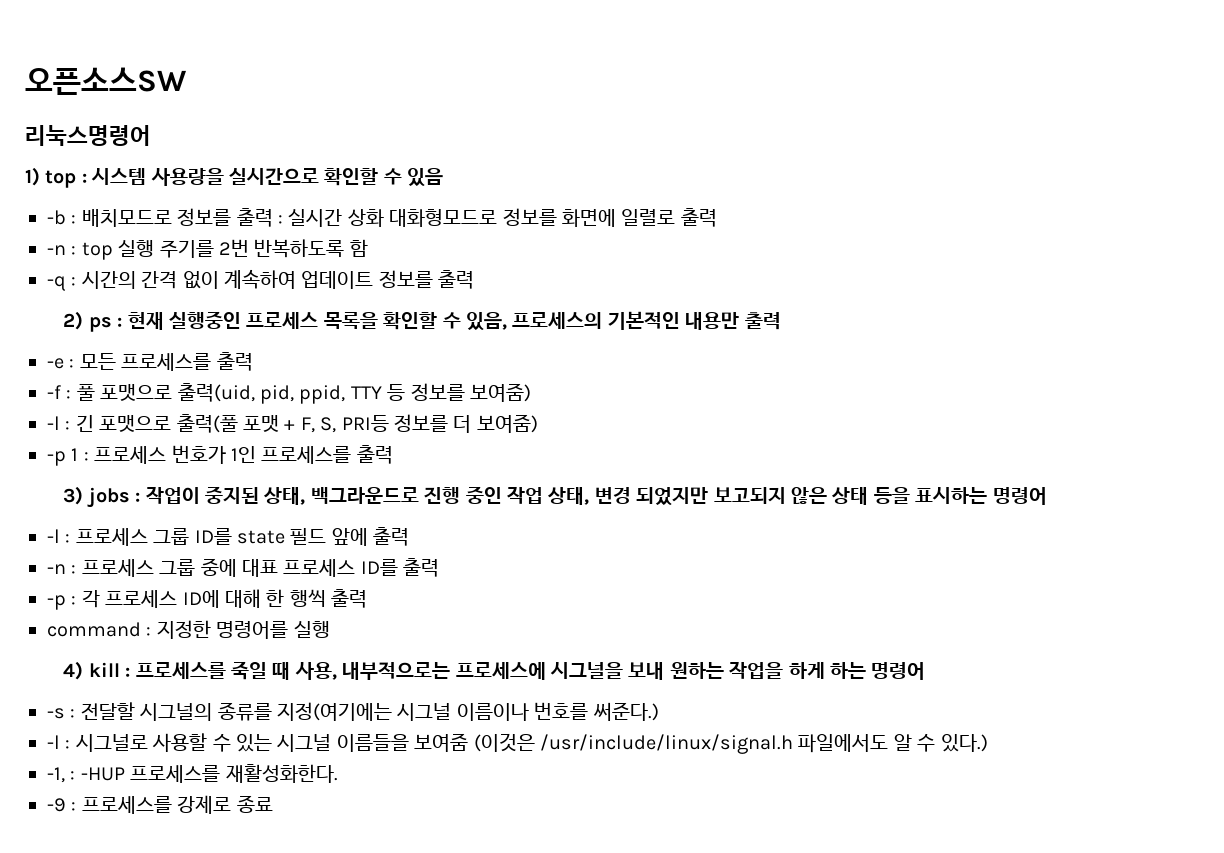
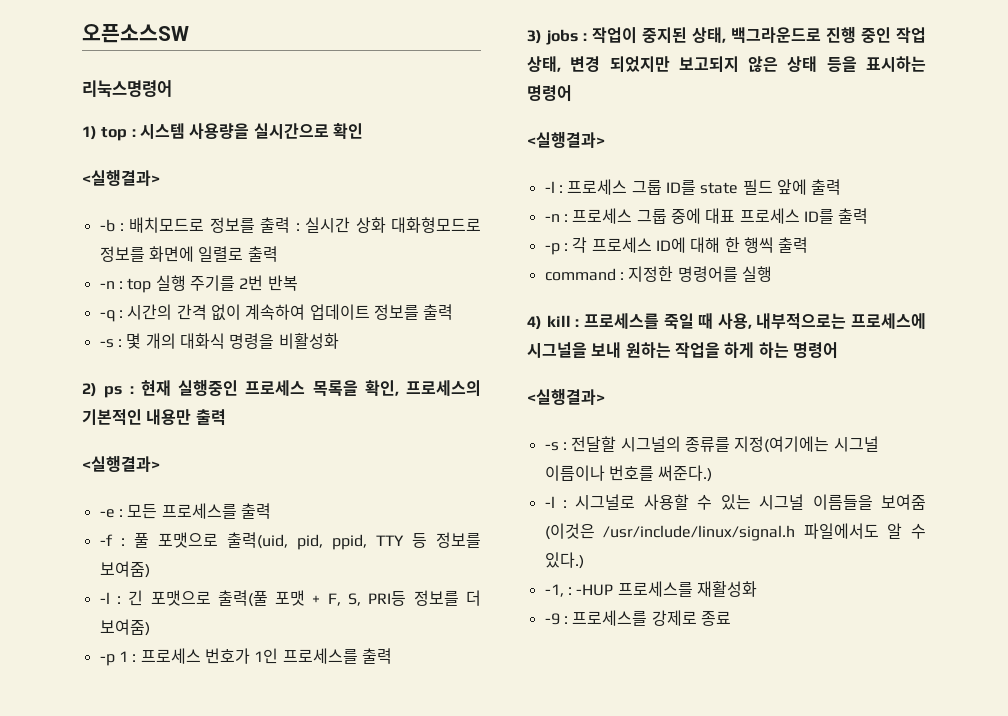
- 1) top : 시스템 사용량을 실시간으로 확인할 수 있음
+ 1) top : 시스템 사용량을 실시간으로 확인
+ <실행결과>
- -n : top 실행 주기를 2번 반복하도록 함
+ -n : top 실행 주기를 2번 반복
+ -s : 몇 개의 대화식 명령을 비활성화
- 2) ps : 현재 실행중인 프로세스 목록을 확인할 수 있음, 프로세스의 기본적인 내용만 출력
+ 2) ps : 현재 실행중인 프로세스 목록을 확인, 프로세스의 기본적인 내용만 출력
+ <실행결과>
  3) jobs : 작업이 중지된 상태, 백그라운드로 진행 중인 작업 상태, 변경 되었지만 보고되지 않은 상태 등을 표시하는 명령어
+ <실행결과>
  4) kill : 프로세스를 죽일 때 사용, 내부적으로는 프로세스에 시그널을 보내 원하는 작업을 하게 하는 명령어
+ <실행결과>
- -1, : -HUP 프로세스를 재활성화한다.
+ -1, : -HUP 프로세스를 재활성화

